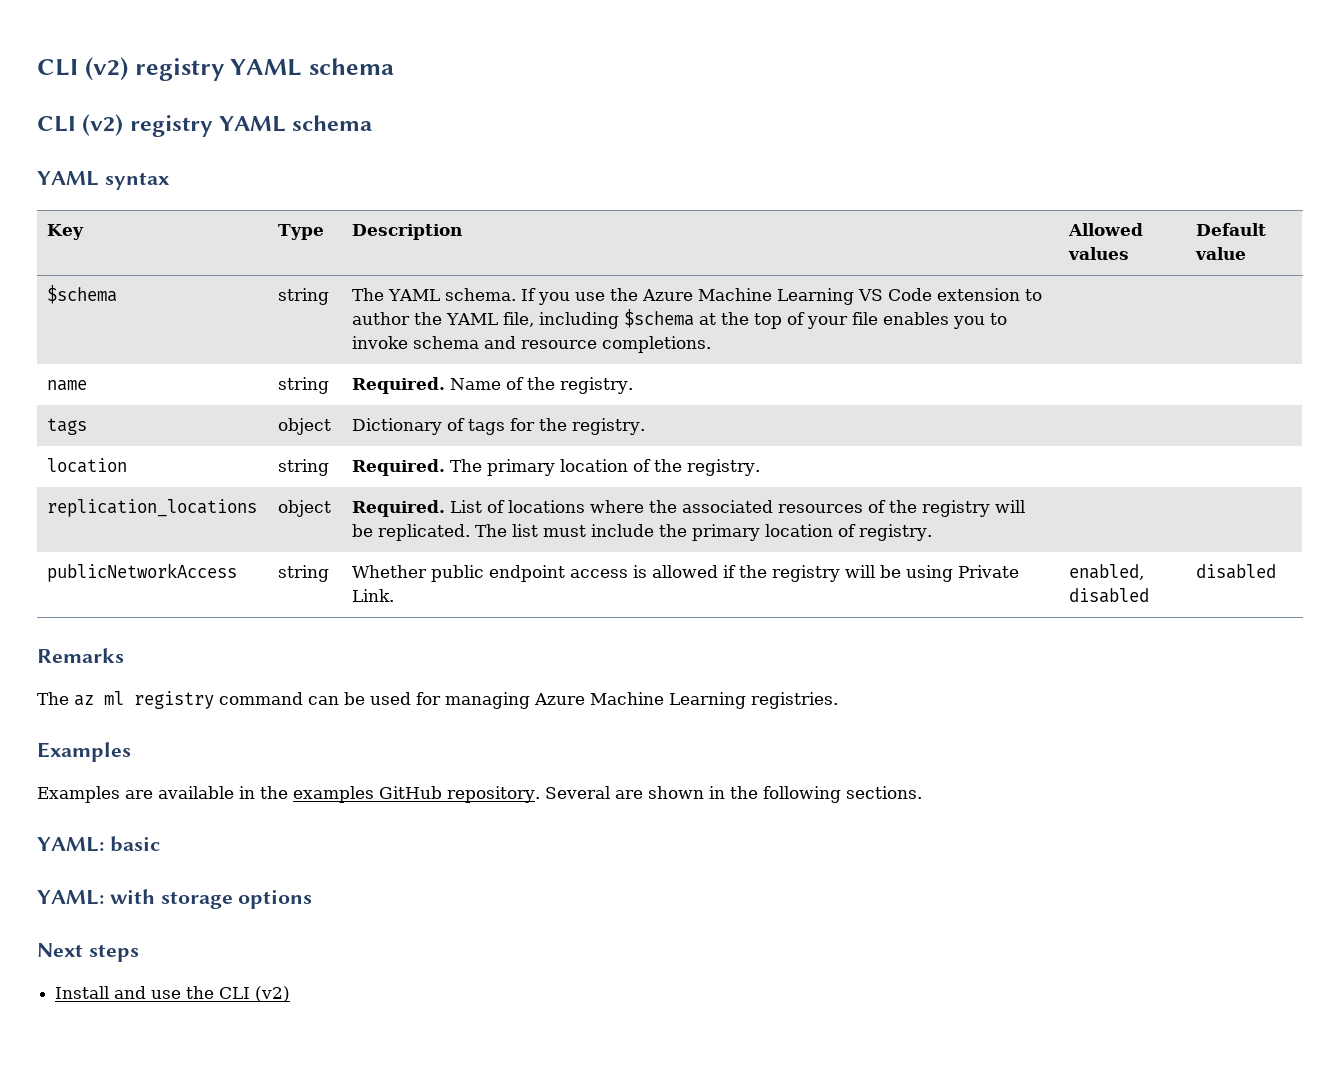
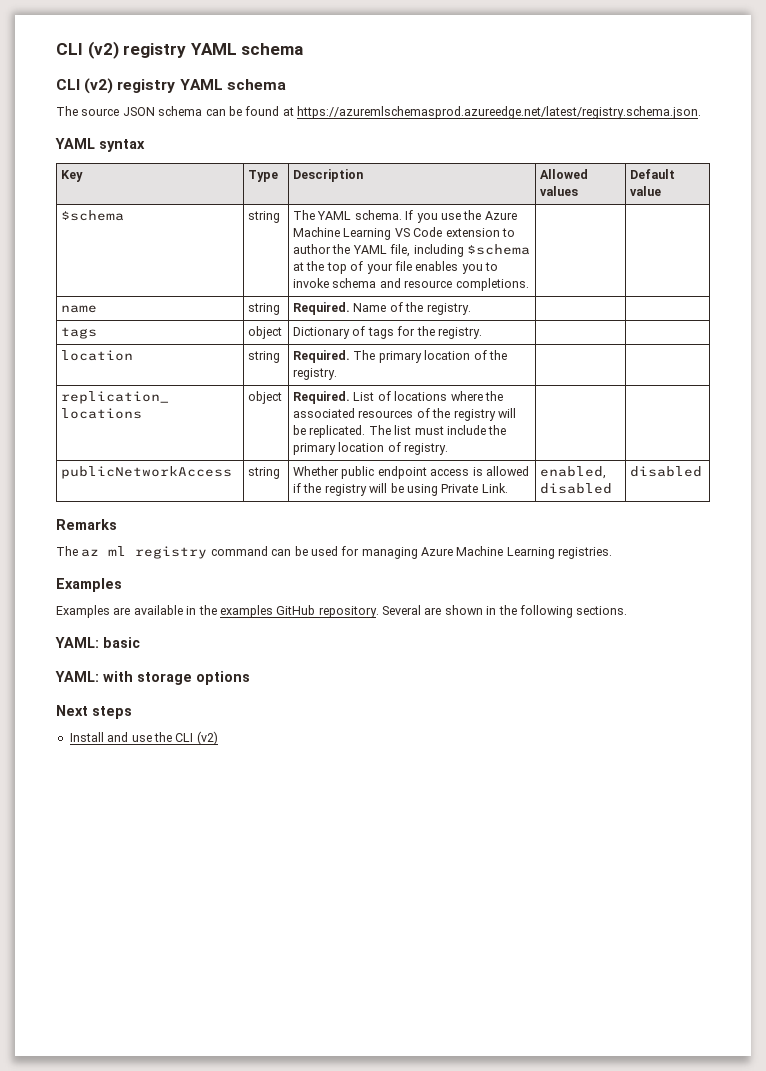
+ The source JSON schema can be found at https://azuremlschemasprod.azureedge.net/latest/registry.schema.json.

